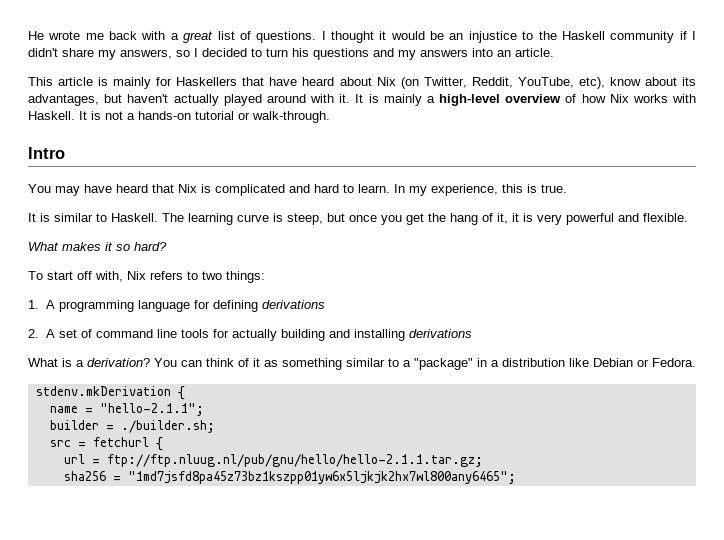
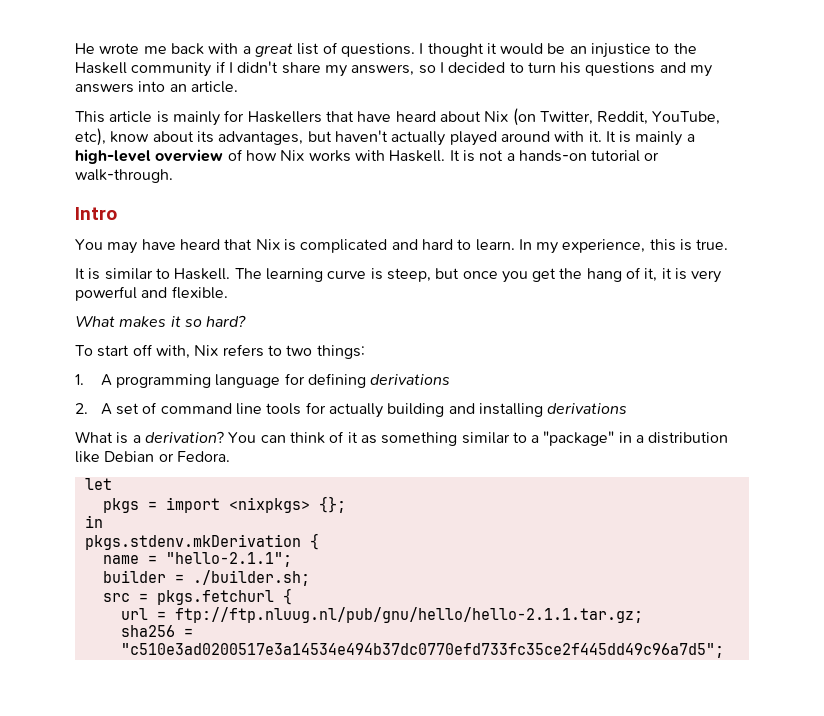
- stdenv.mkDerivation {
+ let
+ pkgs = import <nixpkgs> {};
+ in
+ pkgs.stdenv.mkDerivation {
- src = fetchurl {
+ src = pkgs.fetchurl {
- sha256 = "1md7jsfd8pa45z73bz1kszpp01yw6x5ljkjk2hx7wl800any6465";
+ sha256 = "c510e3ad0200517e3a14534e494b37dc0770efd733fc35ce2f445dd49c96a7d5";

